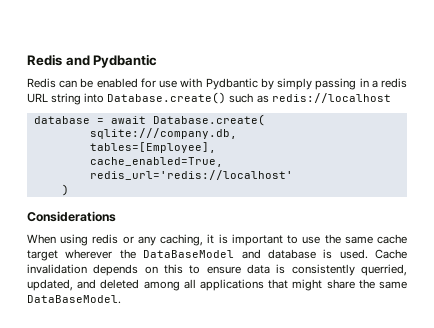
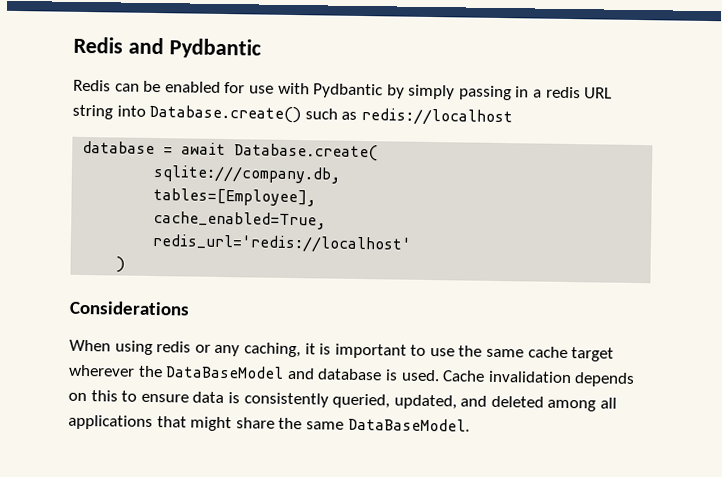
- Cache invalidation depends on this to ensure data is consistently querried, updated, and deleted among all applications that might share the same DataBaseModel.
+ Cache invalidation depends on this to ensure data is consistently queried, updated, and deleted among all applications that might share the same DataBaseModel.

